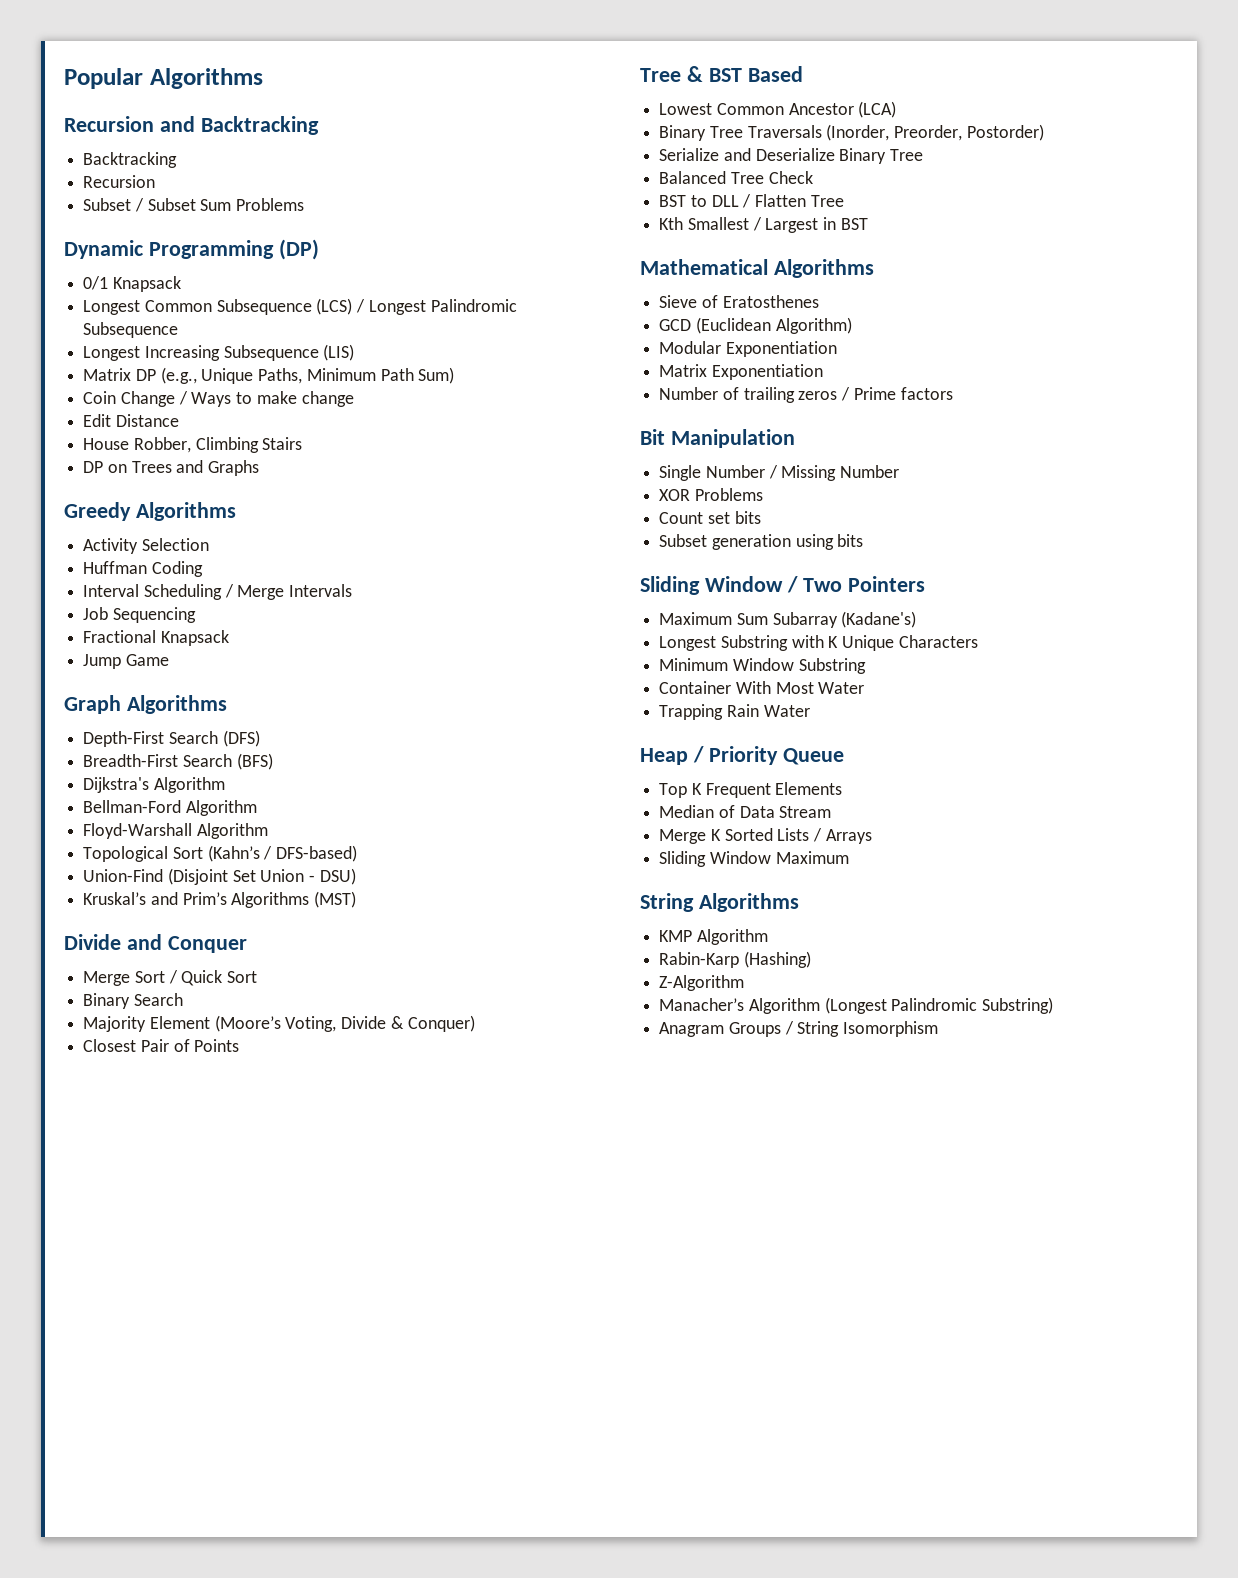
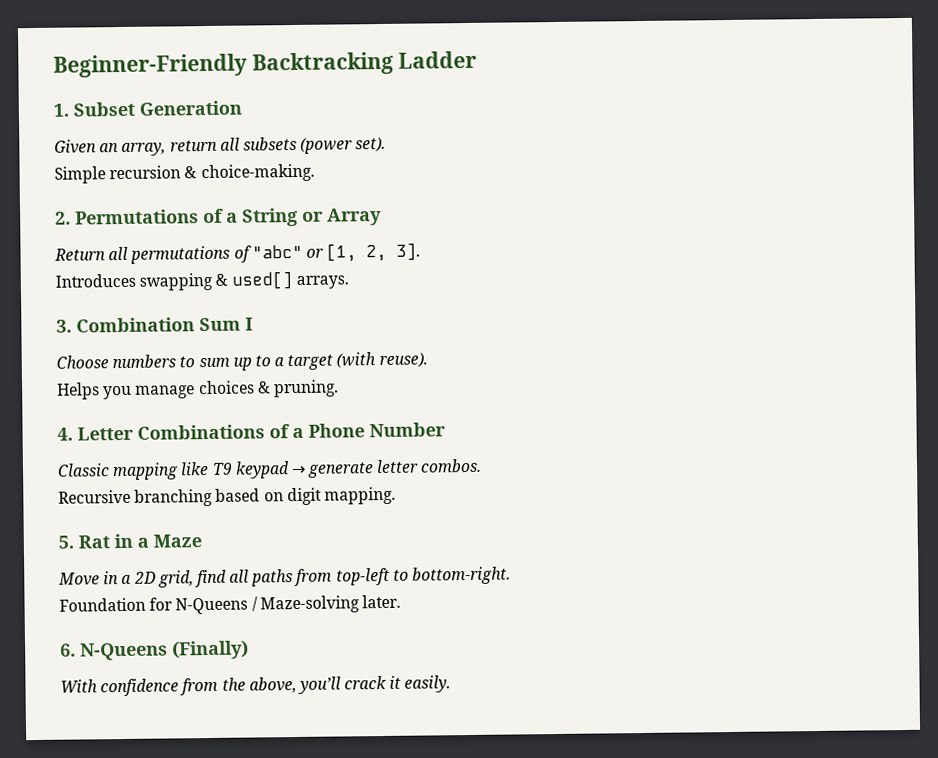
- Popular Algorithms
- Recursion and Backtracking
- Backtracking
- Recursion
- Subset / Subset Sum Problems
- Dynamic Programming (DP)
- 0/1 Knapsack
- Longest Common Subsequence (LCS) / Longest Palindromic Subsequence
- Longest Increasing Subsequence (LIS)
- Matrix DP (e.g., Unique Paths, Minimum Path Sum)
- Coin Change / Ways to make change
- Edit Distance
- House Robber, Climbing Stairs
- DP on Trees and Graphs
- Greedy Algorithms
- Activity Selection
- Huffman Coding
- Interval Scheduling / Merge Intervals
- Job Sequencing
- Fractional Knapsack
- Jump Game
- Graph Algorithms
- Depth-First Search (DFS)
- Breadth-First Search (BFS)
- Dijkstra's Algorithm
- Bellman-Ford Algorithm
- Floyd-Warshall Algorithm
- Topological Sort (Kahn’s / DFS-based)
- Union-Find (Disjoint Set Union - DSU)
- Kruskal’s and Prim’s Algorithms (MST)
- Divide and Conquer
- Merge Sort / Quick Sort
- Binary Search
- Majority Element (Moore’s Voting, Divide & Conquer)
- Closest Pair of Points
- Tree & BST Based
- Lowest Common Ancestor (LCA)
- Binary Tree Traversals (Inorder, Preorder, Postorder)
- Serialize and Deserialize Binary Tree
- Balanced Tree Check
- BST to DLL / Flatten Tree
- Kth Smallest / Largest in BST
- Mathematical Algorithms
- Sieve of Eratosthenes
- GCD (Euclidean Algorithm)
- Modular Exponentiation
- Matrix Exponentiation
- Number of trailing zeros / Prime factors
- Bit Manipulation
- Single Number / Missing Number
- XOR Problems
- Count set bits
- Subset generation using bits
- Sliding Window / Two Pointers
- Maximum Sum Subarray (Kadane's)
- Longest Substring with K Unique Characters
- Minimum Window Substring
- Container With Most Water
- Trapping Rain Water
- Heap / Priority Queue
- Top K Frequent Elements
- Median of Data Stream
- Merge K Sorted Lists / Arrays
- Sliding Window Maximum
- String Algorithms
- KMP Algorithm
- Rabin-Karp (Hashing)
- Z-Algorithm
- Manacher’s Algorithm (Longest Palindromic Substring)
- Anagram Groups / String Isomorphism
+ Beginner-Friendly Backtracking Ladder
+ 1. Subset Generation
+ Given an array, return all subsets (power set).
+ Simple recursion & choice-making.
+ 2. Permutations of a String or Array
+ Return all permutations of "abc" or [1, 2, 3].
+ Introduces swapping & used[] arrays.
+ 3. Combination Sum I
+ Choose numbers to sum up to a target (with reuse).
+ Helps you manage choices & pruning.
+ 4. Letter Combinations of a Phone Number
+ Classic mapping like T9 keypad → generate letter combos.
+ Recursive branching based on digit mapping.
+ 5. Rat in a Maze
+ Move in a 2D grid, find all paths from top-left to bottom-right.
+ Foundation for N-Queens / Maze-solving later.
+ 6. N-Queens (Finally)
+ With confidence from the above, you’ll crack it easily.

